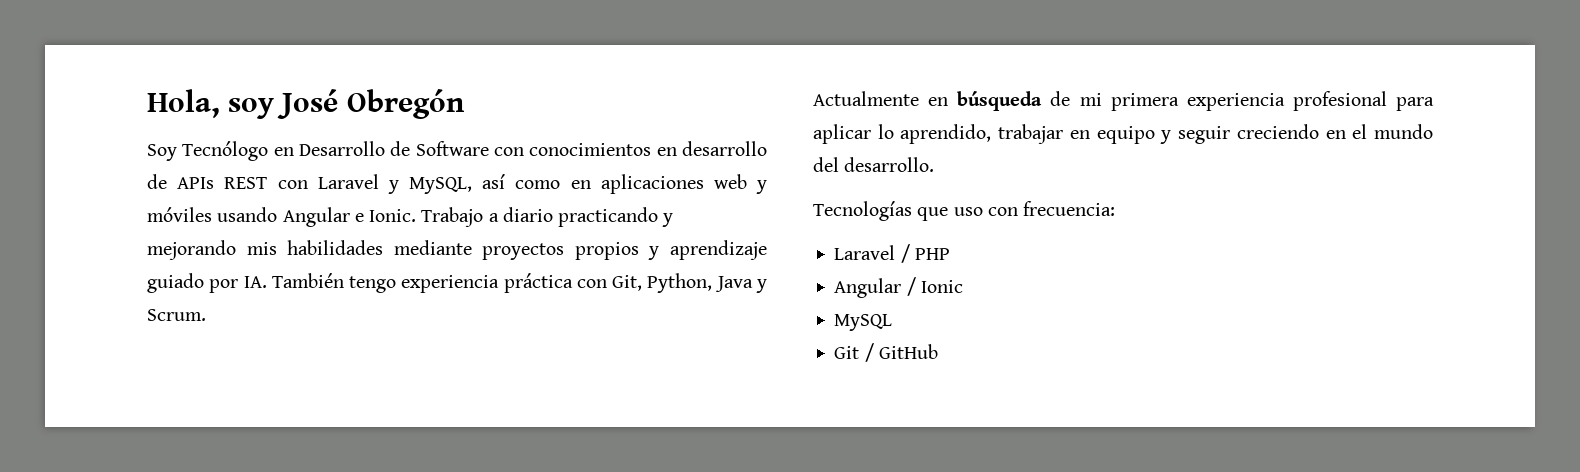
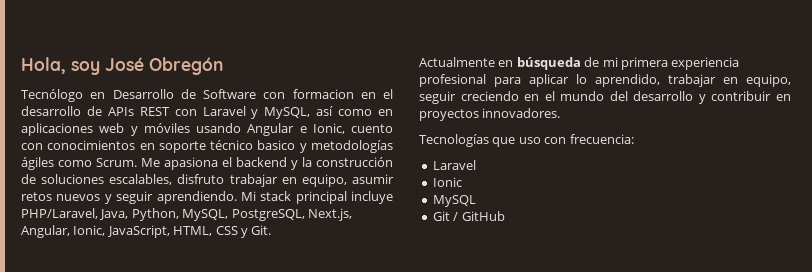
- Soy Tecnólogo en Desarrollo de Software con conocimientos en desarrollo de APIs REST con Laravel y MySQL, así como en aplicaciones web y móviles usando Angular e Ionic. Trabajo a diario practicando y mejorando mis habilidades mediante proyectos propios y aprendizaje guiado por IA. También tengo experiencia práctica con Git, Python, Java y Scrum.
+ Tecnólogo en Desarrollo de Software con formacion en el desarrollo de APIs REST con Laravel y MySQL, así como en aplicaciones web y móviles usando Angular e Ionic, cuento con conocimientos en soporte técnico basico y metodologías ágiles como Scrum. Me apasiona el backend y la construcción de soluciones escalables, disfruto trabajar en equipo, asumir retos nuevos y seguir aprendiendo. Mi stack principal incluye PHP/Laravel, Java, Python, MySQL, PostgreSQL, Next.js, Angular, Ionic, JavaScript, HTML, CSS y Git.
- Actualmente en búsqueda de mi primera experiencia profesional para aplicar lo aprendido, trabajar en equipo y seguir creciendo en el mundo del desarrollo.
+ Actualmente en búsqueda de mi primera experiencia profesional para aplicar lo aprendido, trabajar en equipo, seguir creciendo en el mundo del desarrollo y contribuir en proyectos innovadores.
  Tecnologías que uso con frecuencia:
- Laravel / PHP
- Angular / Ionic
+ Laravel
+ Ionic

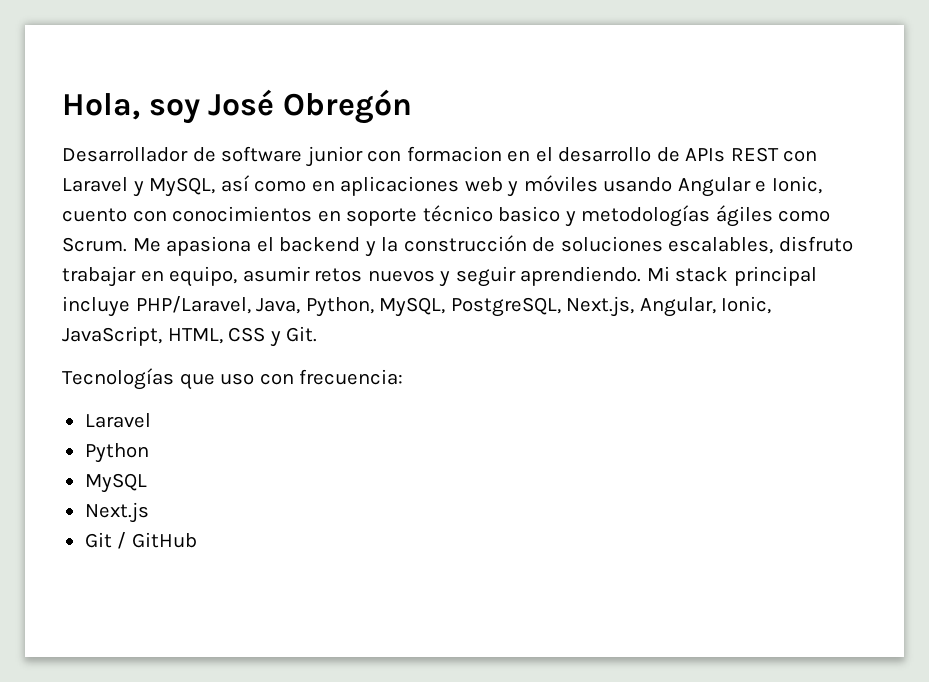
- Tecnólogo en Desarrollo de Software con formacion en el desarrollo de APIs REST con Laravel y MySQL, así como en aplicaciones web y móviles usando Angular e Ionic, cuento con conocimientos en soporte técnico basico y metodologías ágiles como Scrum.
+ Desarrollador de software junior con formacion en el desarrollo de APIs REST con Laravel y MySQL, así como en aplicaciones web y móviles usando Angular e Ionic, cuento con conocimientos en soporte técnico basico y metodologías ágiles como Scrum.
- Actualmente en búsqueda de mi primera experiencia profesional para aplicar lo aprendido, trabajar en equipo, seguir creciendo en el mundo del desarrollo y contribuir en proyectos innovadores.
- Ionic
+ Python
+ Next.js

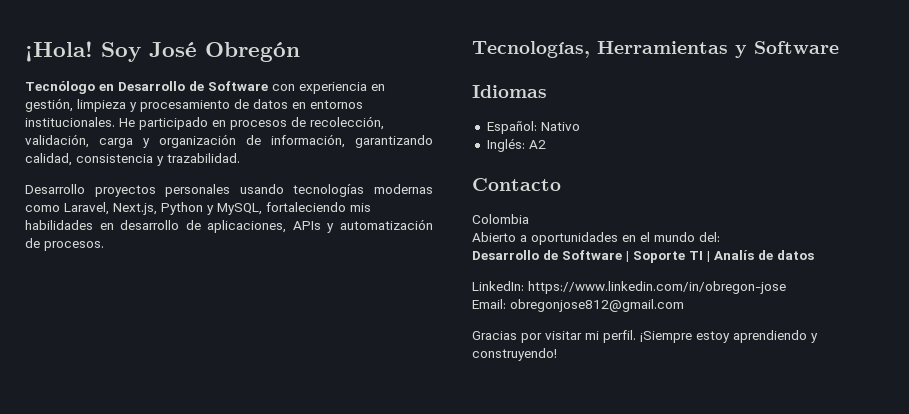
- Hola, soy José Obregón
+ ¡Hola! Soy José Obregón
- Desarrollador de software junior con formacion en el desarrollo de APIs REST con Laravel y MySQL, así como en aplicaciones web y móviles usando Angular e Ionic, cuento con conocimientos en soporte técnico basico y metodologías ágiles como Scrum. Me apasiona el backend y la construcción de soluciones escalables, disfruto trabajar en equipo, asumir retos nuevos y seguir aprendiendo. Mi stack principal incluye PHP/Laravel, Java, Python, MySQL, PostgreSQL, Next.js, Angular, Ionic, JavaScript, HTML, CSS y Git.
- Tecnologías que uso con frecuencia:
- Laravel
- Python
- MySQL
- Next.js
- Git / GitHub
+ Tecnólogo en Desarrollo de Software con experiencia en gestión, limpieza y procesamiento de datos en entornos institucionales. He participado en procesos de recolección, validación, carga y organización de información, garantizando calidad, consistencia y trazabilidad.
+ Desarrollo proyectos personales usando tecnologías modernas como Laravel, Next.js, Python y MySQL, fortaleciendo mis habilidades en desarrollo de aplicaciones, APIs y automatización de procesos.
+ Tecnologías, Herramientas y Software
+ Idiomas
+ Español: Nativo
+ Inglés: A2
+ Contacto
+ Colombia
+ Abierto a oportunidades en el mundo del:
+ Desarrollo de Software | Soporte TI | Analís de datos
+ LinkedIn: https://www.linkedin.com/in/obregon-jose
+ Email: obregonjose812@gmail.com
+ Gracias por visitar mi perfil. ¡Siempre estoy aprendiendo y construyendo!

